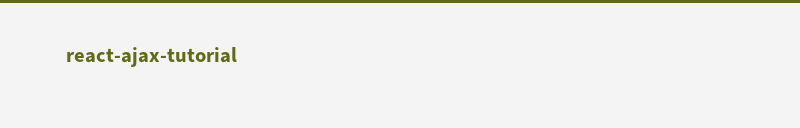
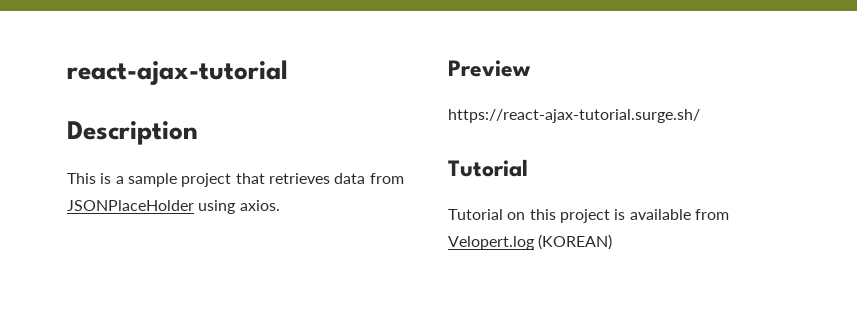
+ Description
+ This is a sample project that retrieves data from JSONPlaceHolder using axios.
+ Preview
+ https://react-ajax-tutorial.surge.sh/
+ Tutorial
+ Tutorial on this project is available from Velopert.log (KOREAN)

